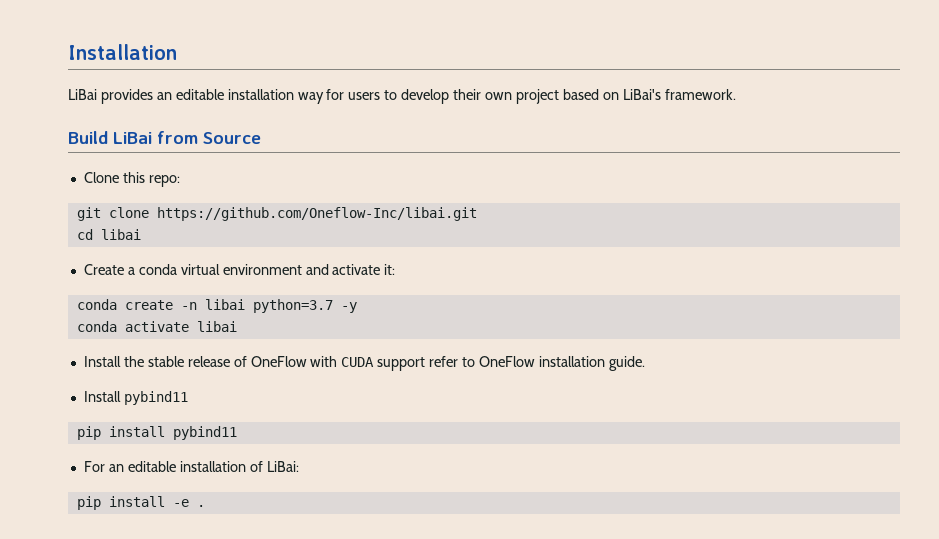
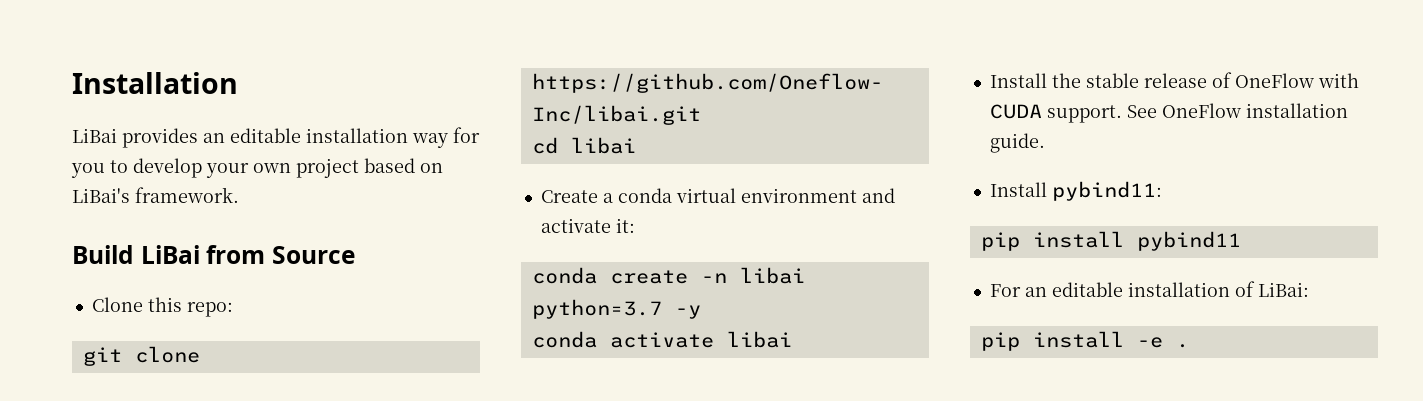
- LiBai provides an editable installation way for users to develop their own project based on LiBai's framework.
+ LiBai provides an editable installation way for you to develop your own project based on LiBai's framework.
- Install the stable release of OneFlow with CUDA support refer to OneFlow installation guide.
+ Install the stable release of OneFlow with CUDA support. See OneFlow installation guide.
- Install pybind11
+ Install pybind11:

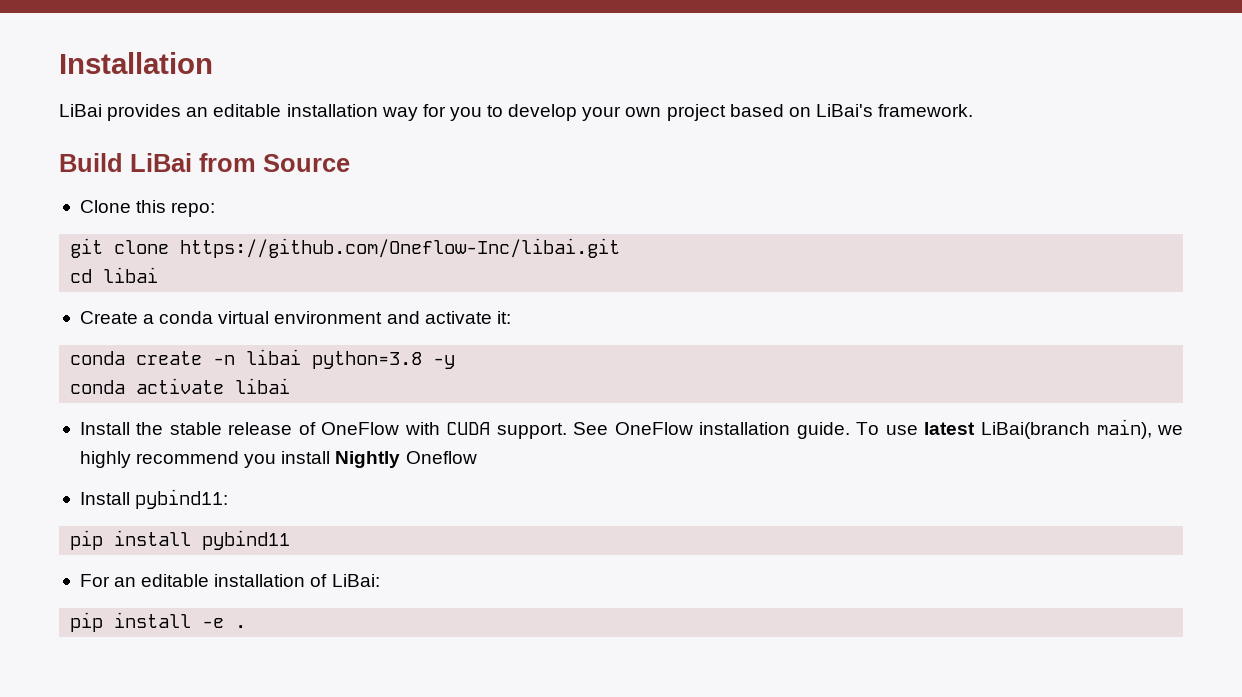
- conda create -n libai python=3.7 -y
+ conda create -n libai python=3.8 -y
+ To use latest LiBai(branch main), we highly recommend you install Nightly Oneflow

